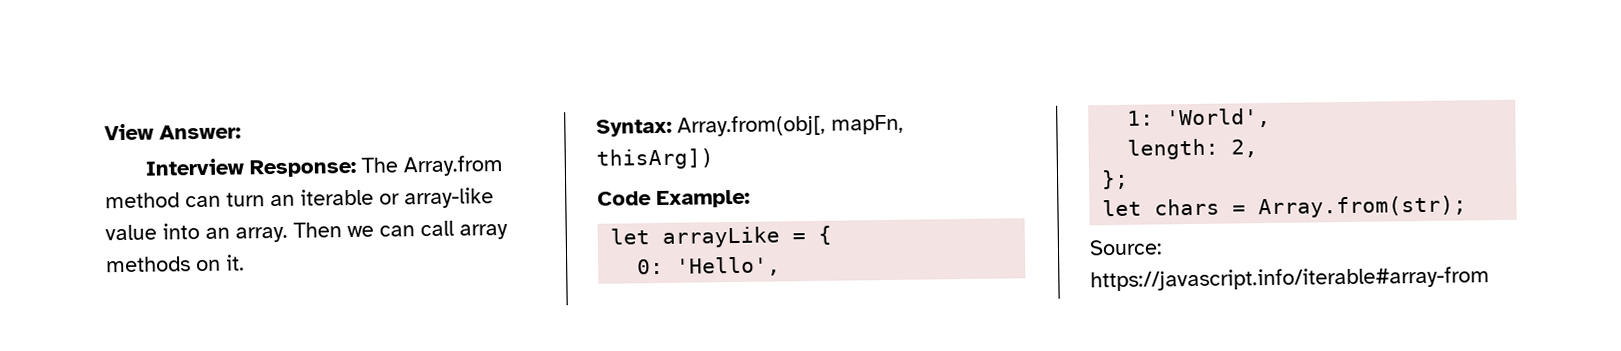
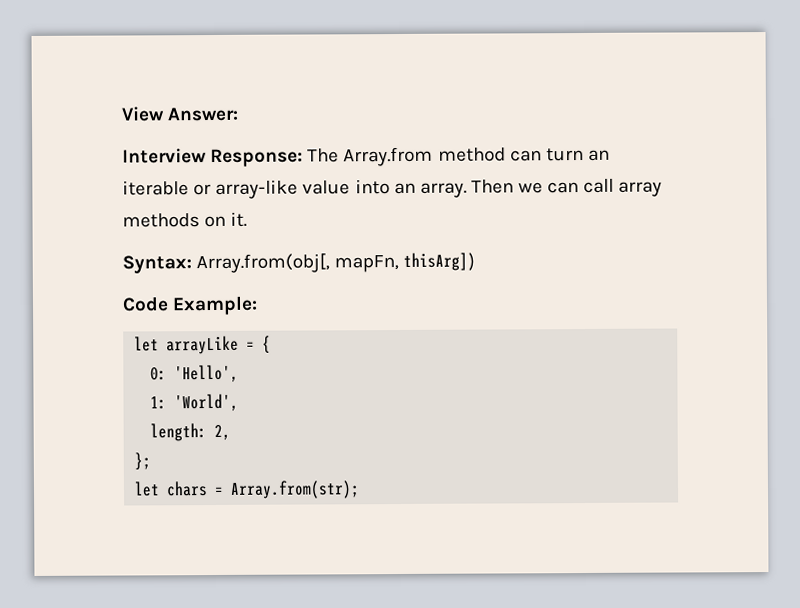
- Source: https://javascript.info/iterable#array-from

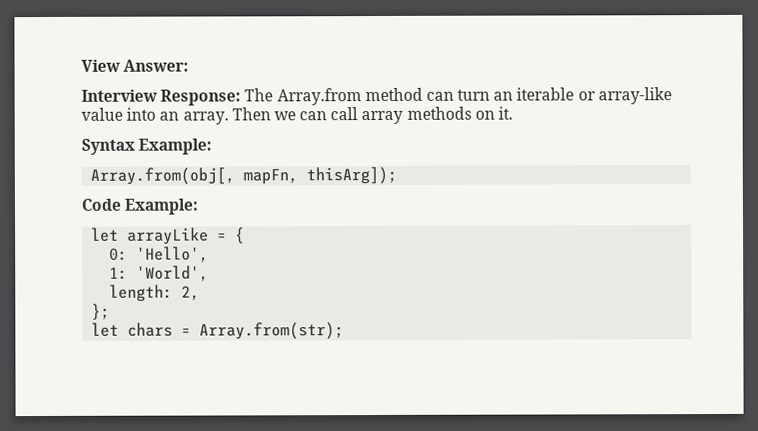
- Syntax: Array.from(obj[, mapFn, thisArg])
+ Syntax Example:
+ Array.from(obj[, mapFn, thisArg]);

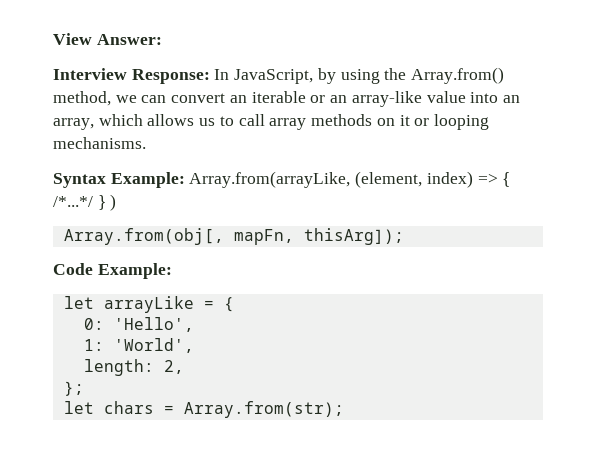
- Interview Response: The Array.from method can turn an iterable or array-like value into an array. Then we can call array methods on it.
- Syntax Example:
+ Interview Response: In JavaScript, by using the Array.from() method, we can convert an iterable or an array-like value into an array, which allows us to call array methods on it or looping mechanisms.
+ Syntax Example: Array.from(arrayLike, (element, index) => { /*...*/ } )

